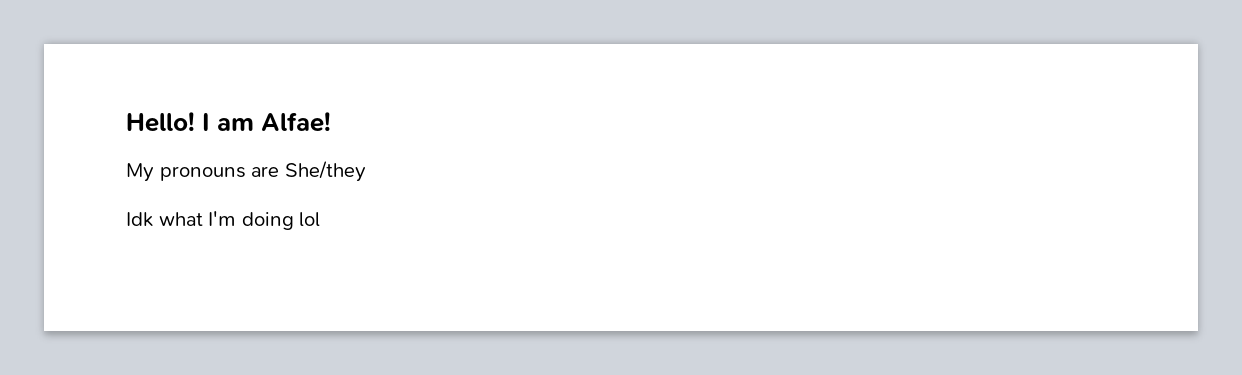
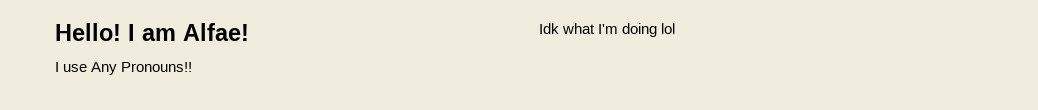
- My pronouns are She/they
+ I use Any Pronouns!!

